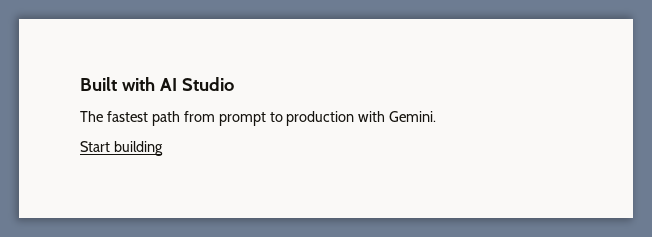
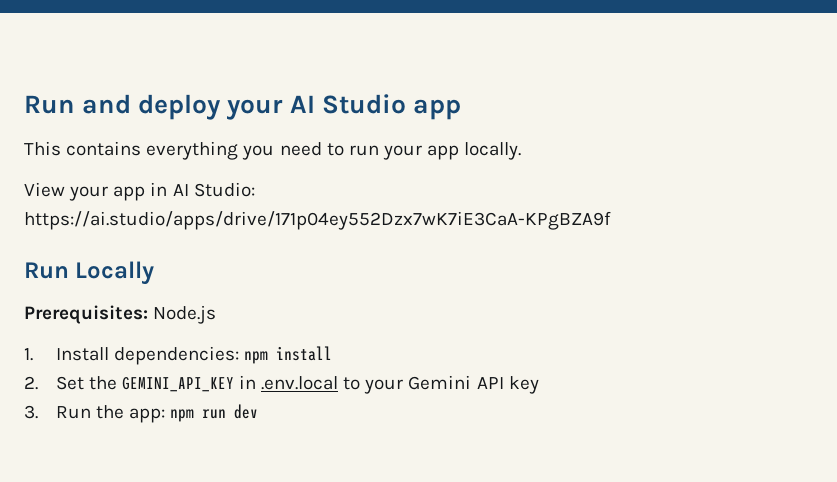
- Built with AI Studio
- The fastest path from prompt to production with Gemini.
- Start building
+ Run and deploy your AI Studio app
+ This contains everything you need to run your app locally.
+ View your app in AI Studio: https://ai.studio/apps/drive/171p04ey552Dzx7wK7iE3CaA-KPgBZA9f
+ Run Locally
+ Prerequisites: Node.js
+ 1. Install dependencies: npm install
+ 2. Set the GEMINI_API_KEY in .env.local to your Gemini API key
+ 3. Run the app: npm run dev

